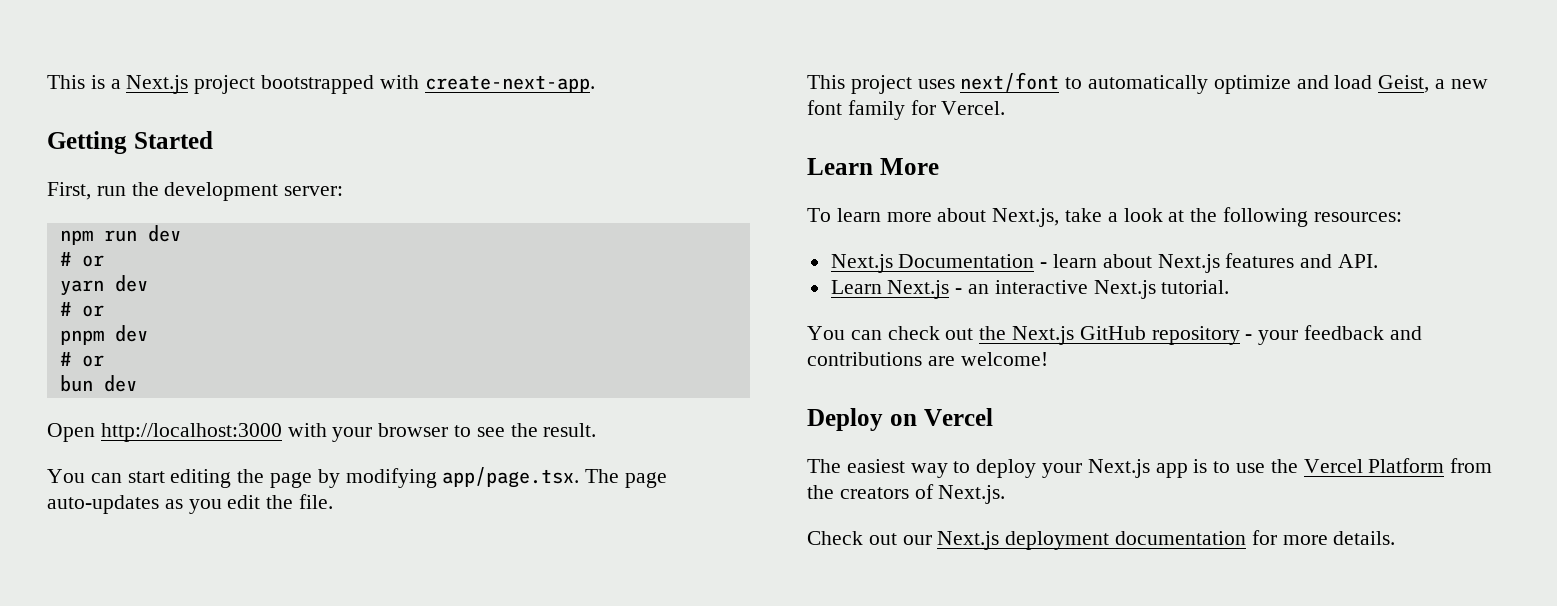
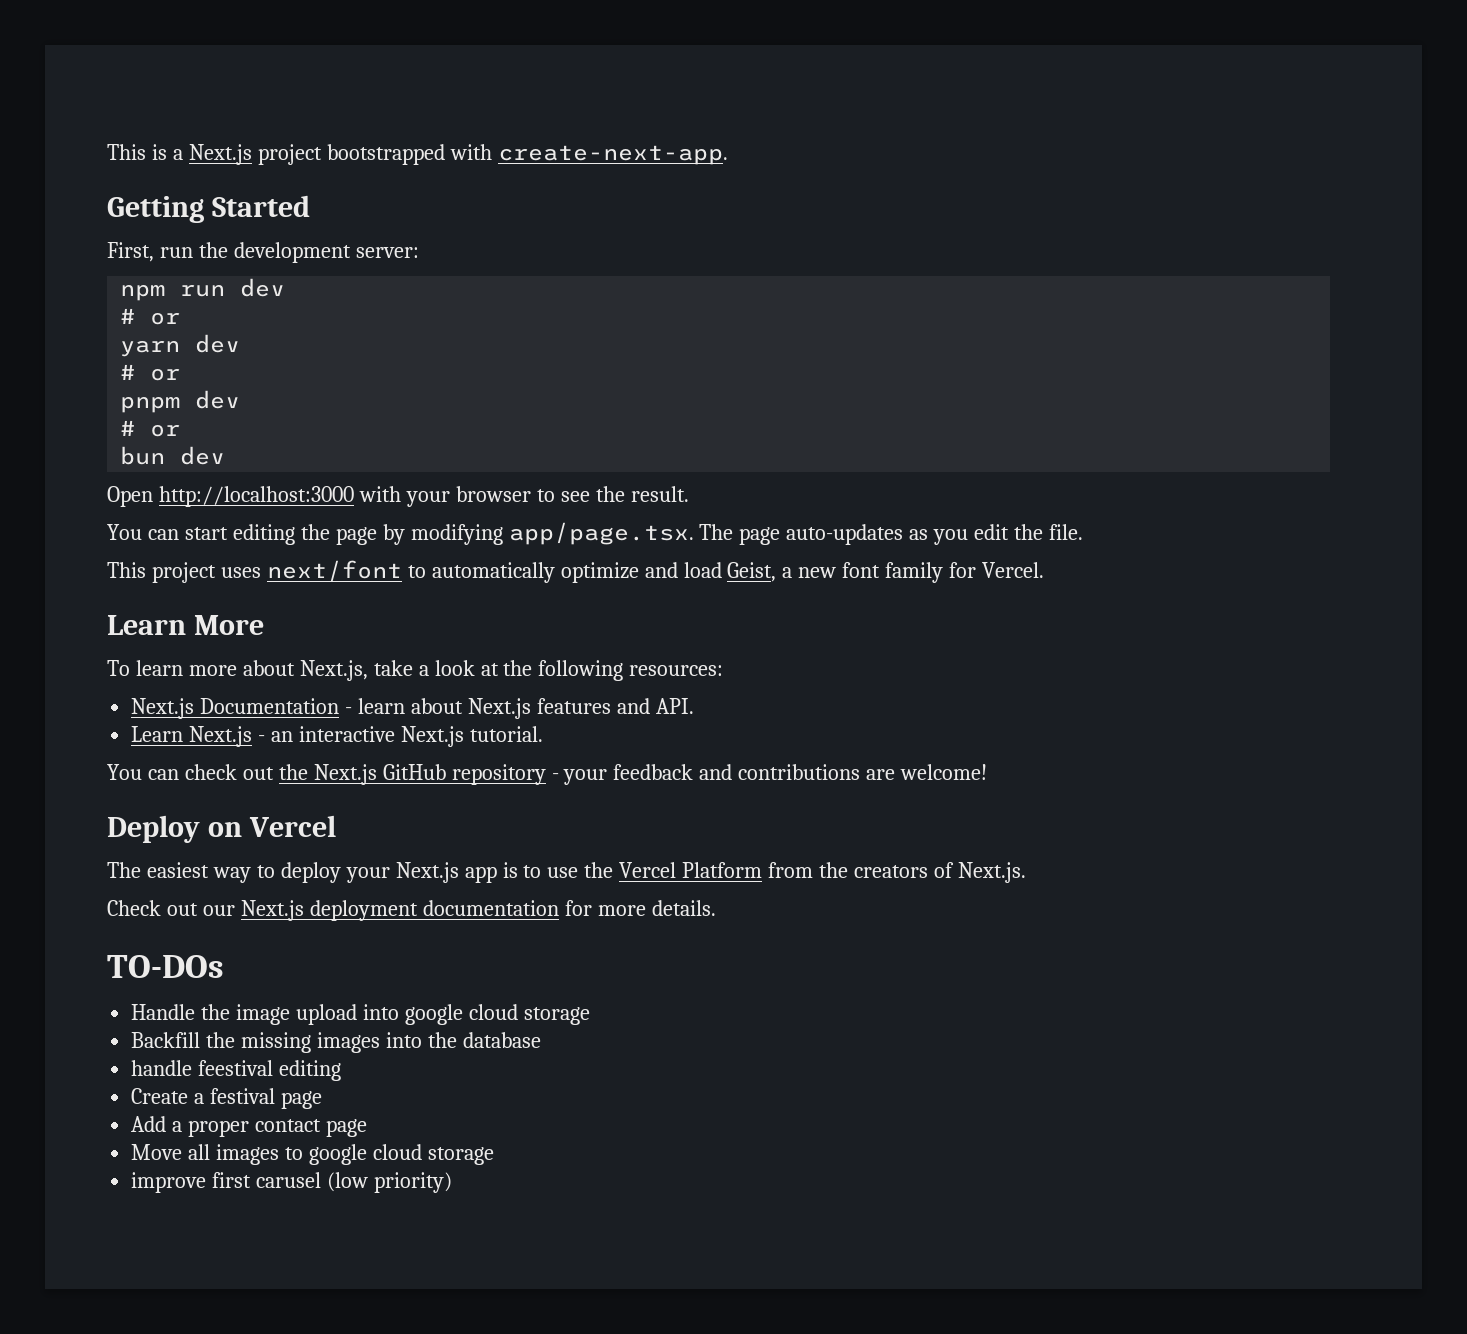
+ TO-DOs
+ Handle the image upload into google cloud storage
+ Backfill the missing images into the database
+ handle feestival editing
+ Create a festival page
+ Add a proper contact page
+ Move all images to google cloud storage
+ improve first carusel (low priority)

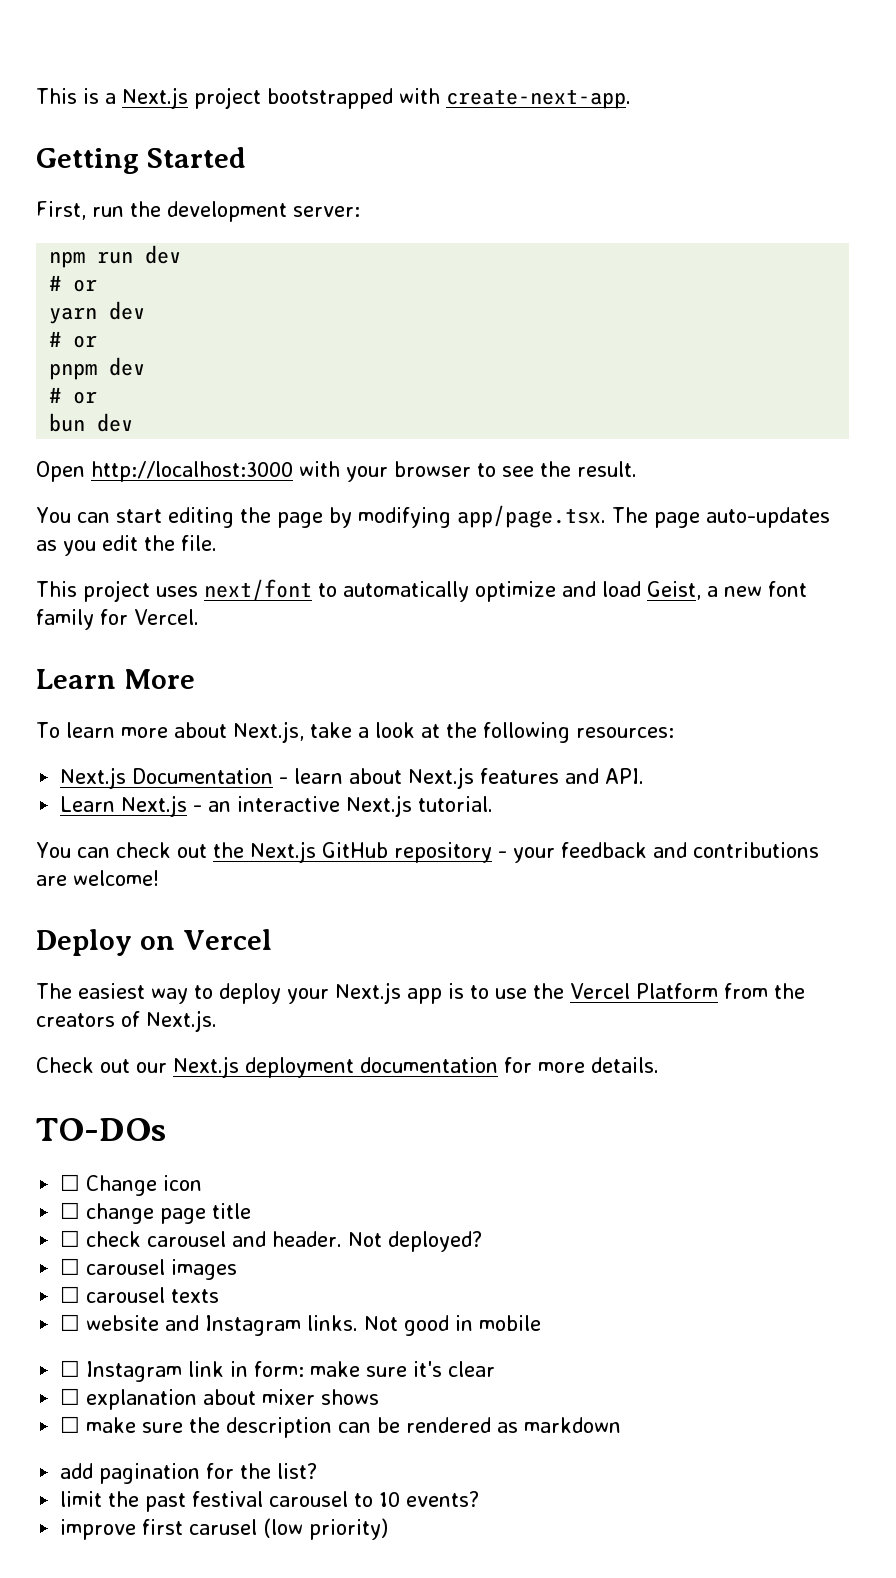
- Handle the image upload into google cloud storage
- Backfill the missing images into the database
- handle feestival editing
- Create a festival page
- Add a proper contact page
- Move all images to google cloud storage
+ ☐ Change icon
+ ☐ change page title
+ ☐ check carousel and header. Not deployed?
+ ☐ carousel images
+ ☐ carousel texts
+ ☐ website and Instagram links. Not good in mobile
+ ☐ Instagram link in form: make sure it's clear
+ ☐ explanation about mixer shows
+ ☐ make sure the description can be rendered as markdown
+ add pagination for the list?
+ limit the past festival carousel to 10 events?

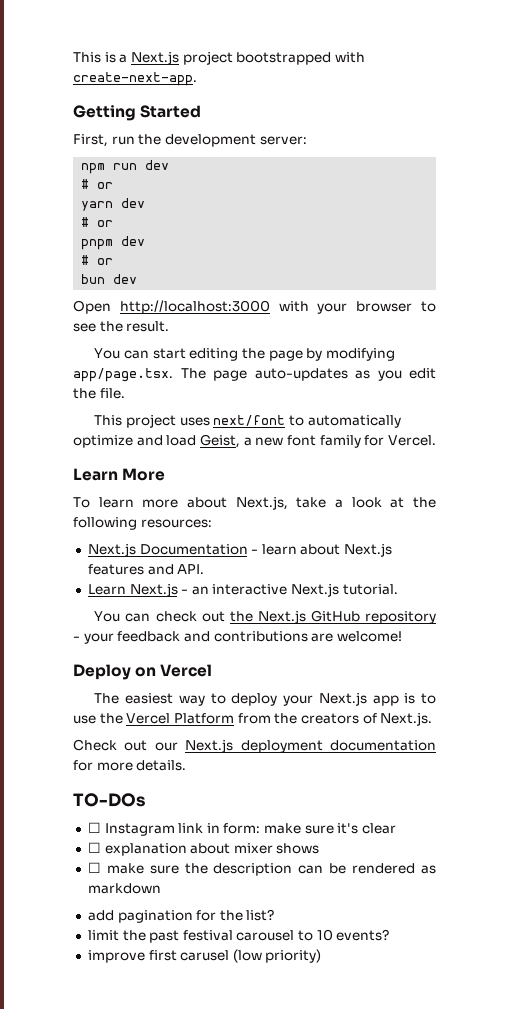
- ☐ Change icon
- ☐ change page title
- ☐ check carousel and header. Not deployed?
- ☐ carousel images
- ☐ carousel texts
- ☐ website and Instagram links. Not good in mobile

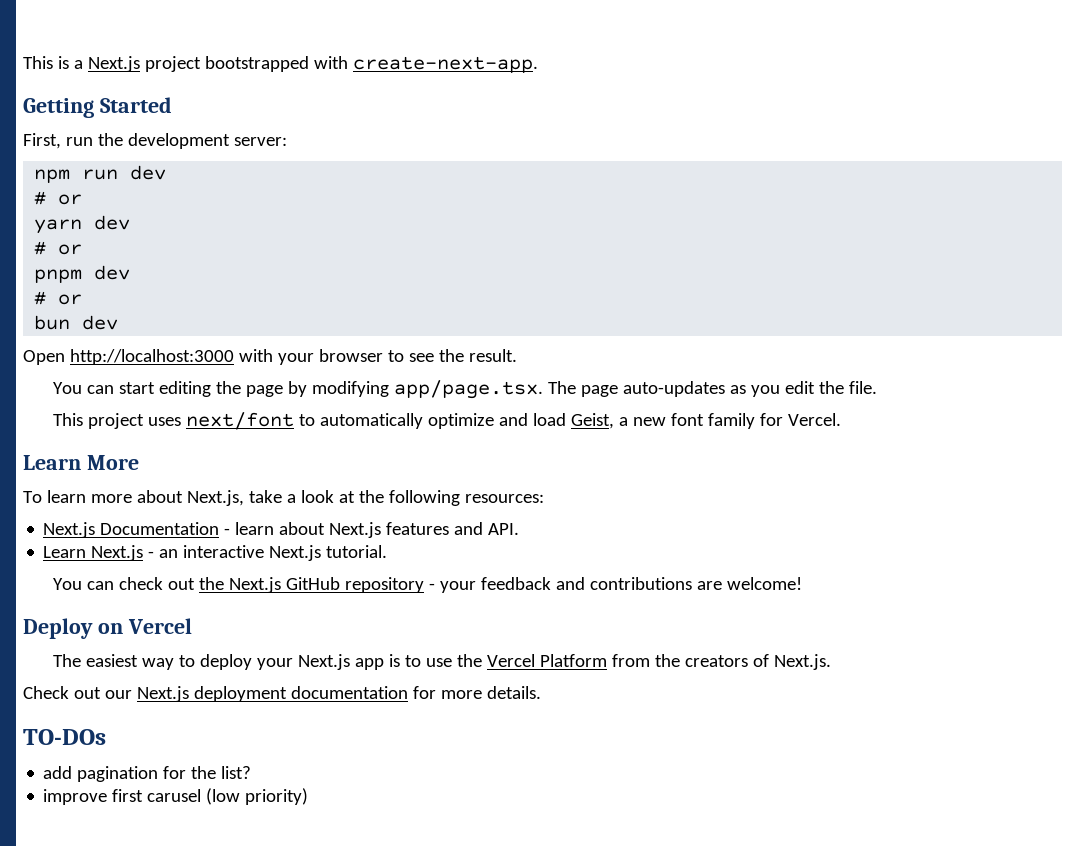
- ☐ Instagram link in form: make sure it's clear
- ☐ explanation about mixer shows
- ☐ make sure the description can be rendered as markdown
- limit the past festival carousel to 10 events?

